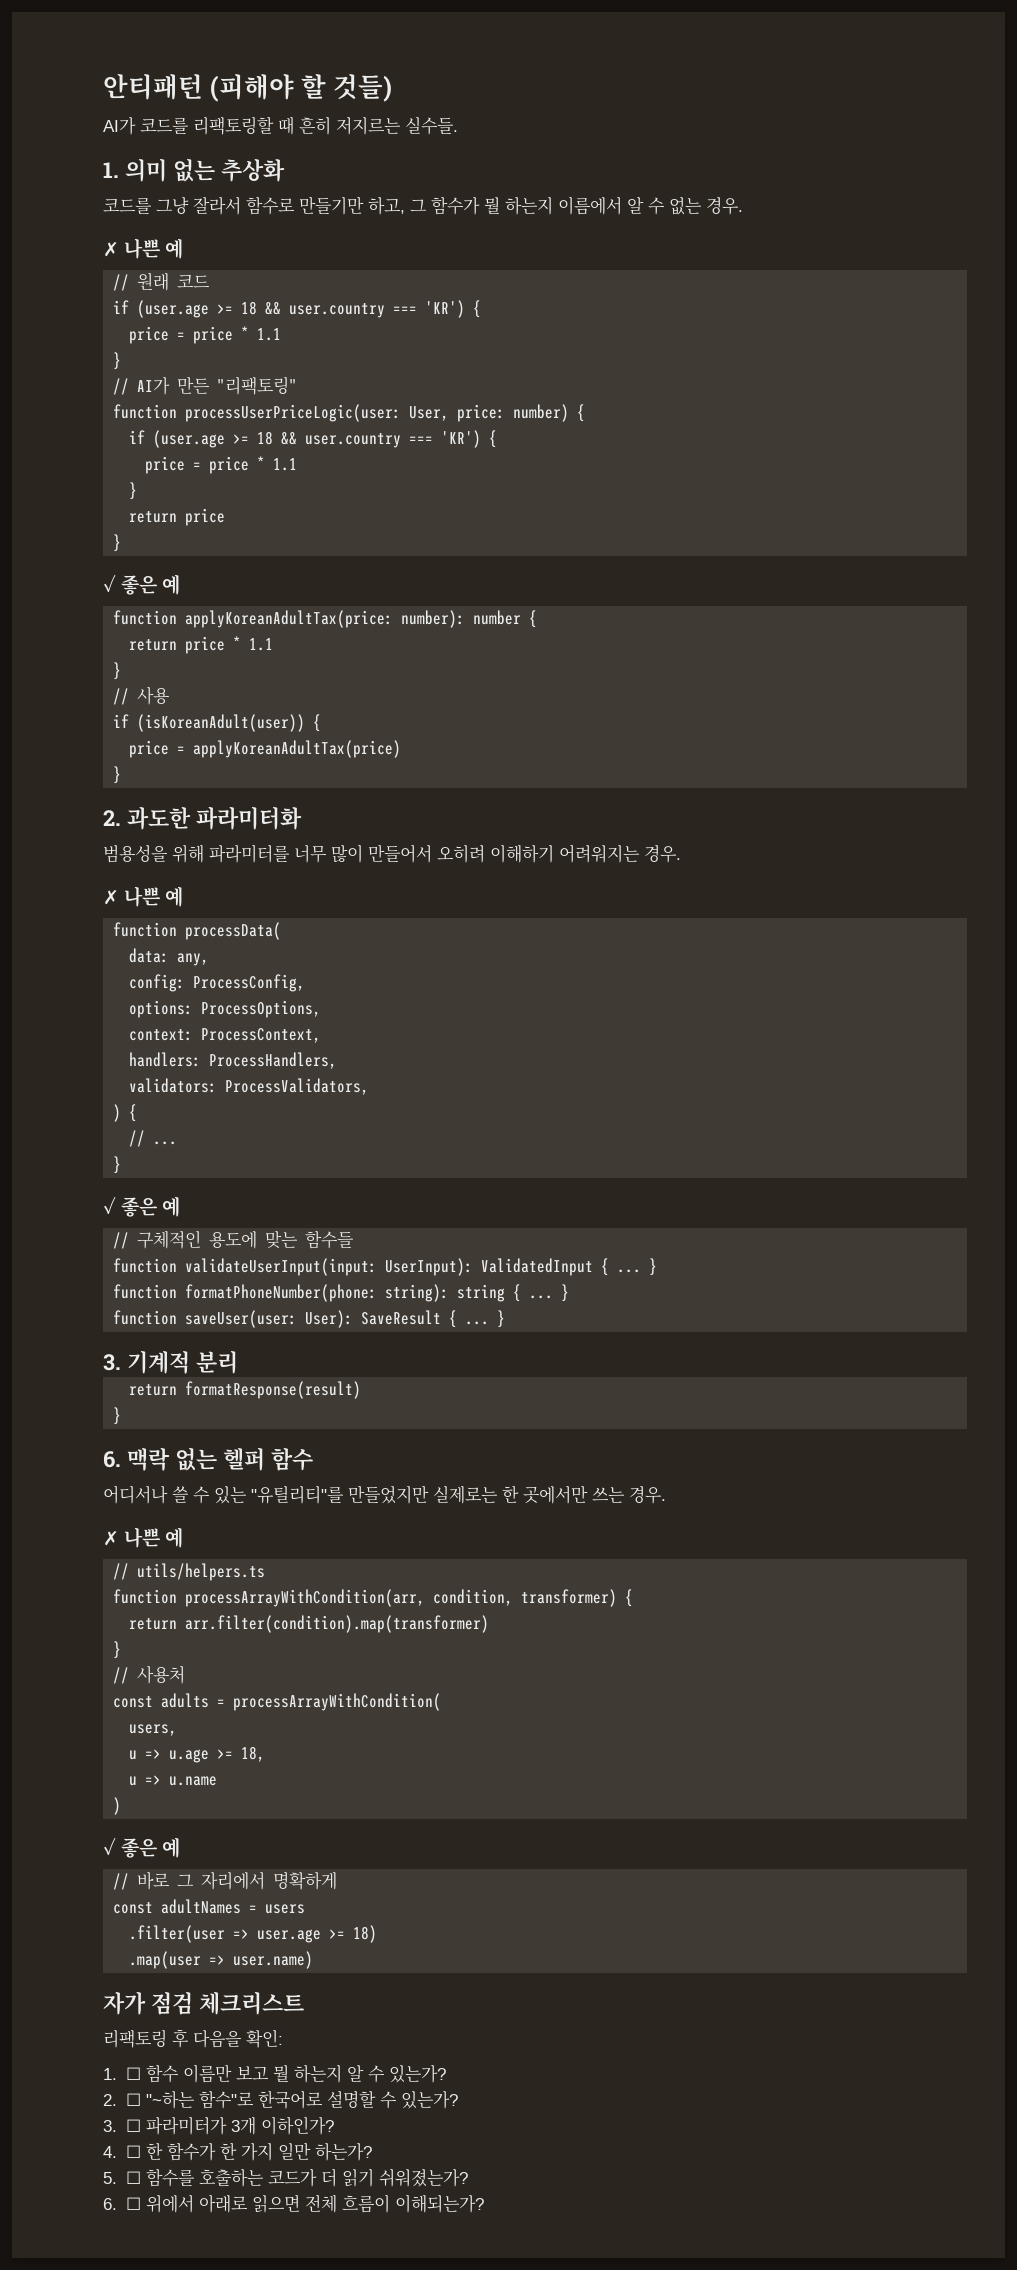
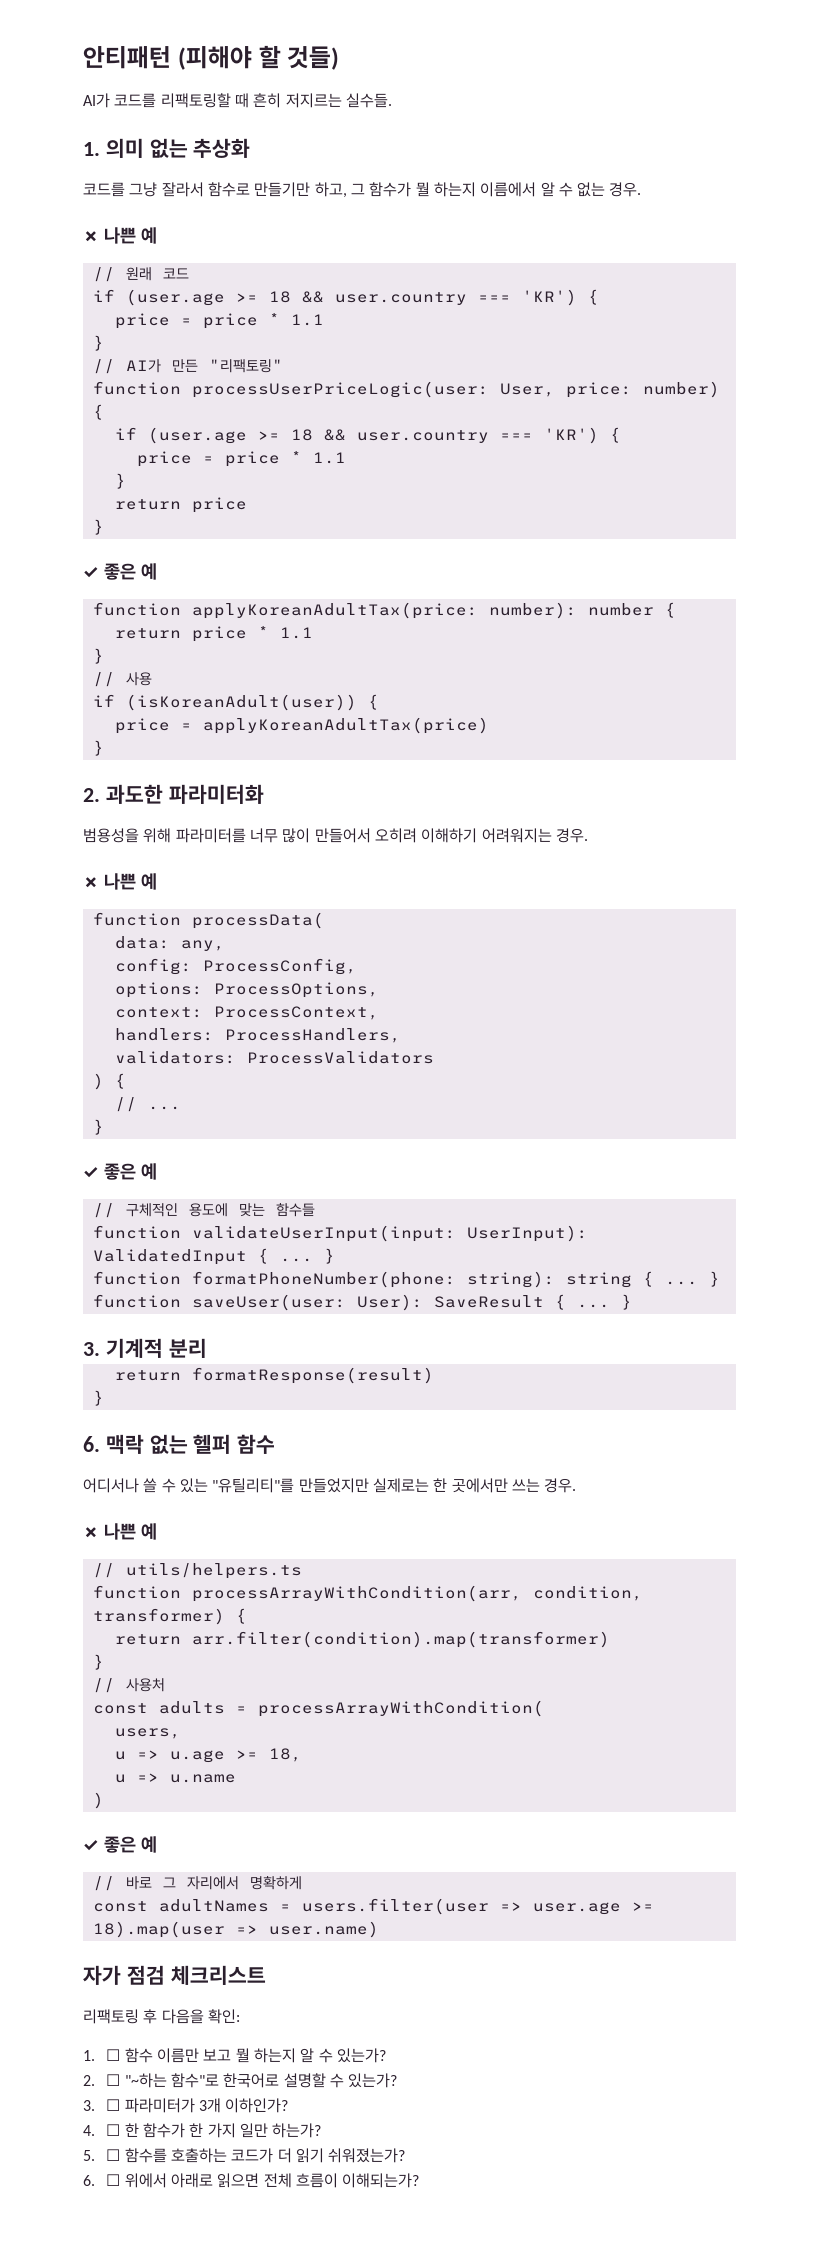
- validators: ProcessValidators,
+ validators: ProcessValidators
- const adultNames = users
- .filter(user => user.age >= 18)
- .map(user => user.name)
+ const adultNames = users.filter(user => user.age >= 18).map(user => user.name)

